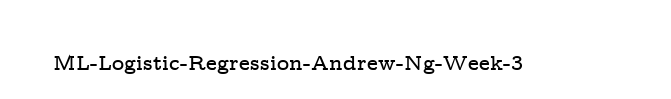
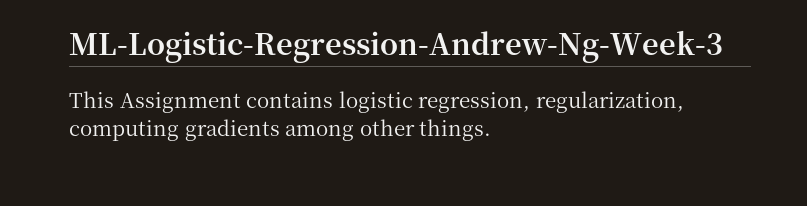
+ This Assignment contains logistic regression, regularization, computing gradients among other things.

